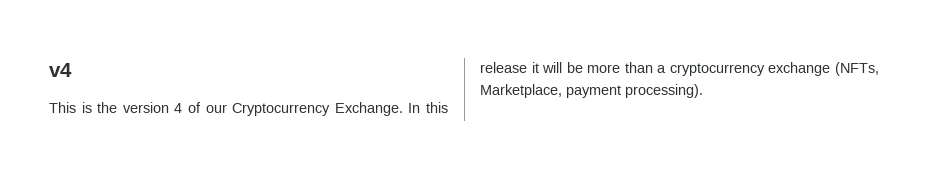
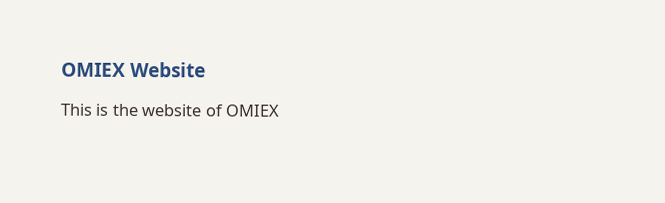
- v4
+ OMIEX Website
- This is the version 4 of our Cryptocurrency Exchange. In this release it will be more than a cryptocurrency exchange (NFTs, Marketplace, payment processing).
+ This is the website of OMIEX

